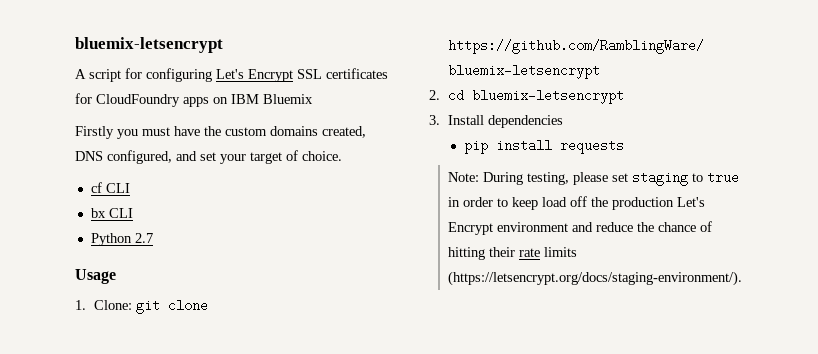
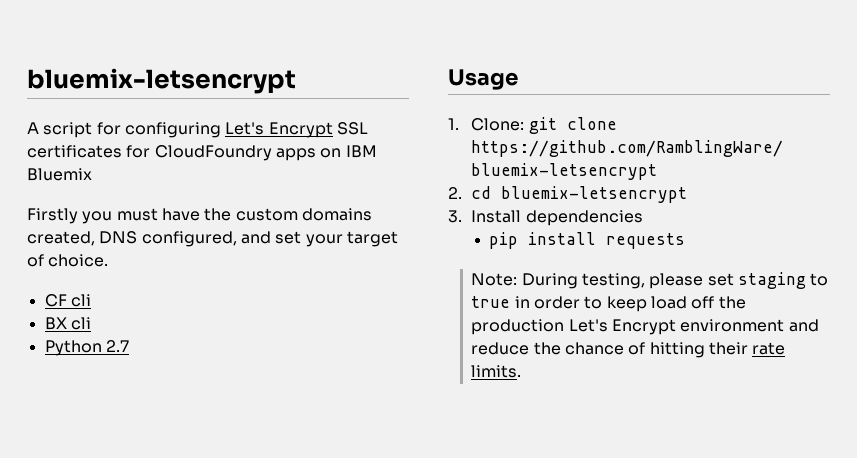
- cf CLI
- bx CLI
+ CF cli
+ BX cli
- Note: During testing, please set staging to true in order to keep load off the production Let's Encrypt environment and reduce the chance of hitting their rate limits (https://letsencrypt.org/docs/staging-environment/).
+ Note: During testing, please set staging to true in order to keep load off the production Let's Encrypt environment and reduce the chance of hitting their rate limits.

